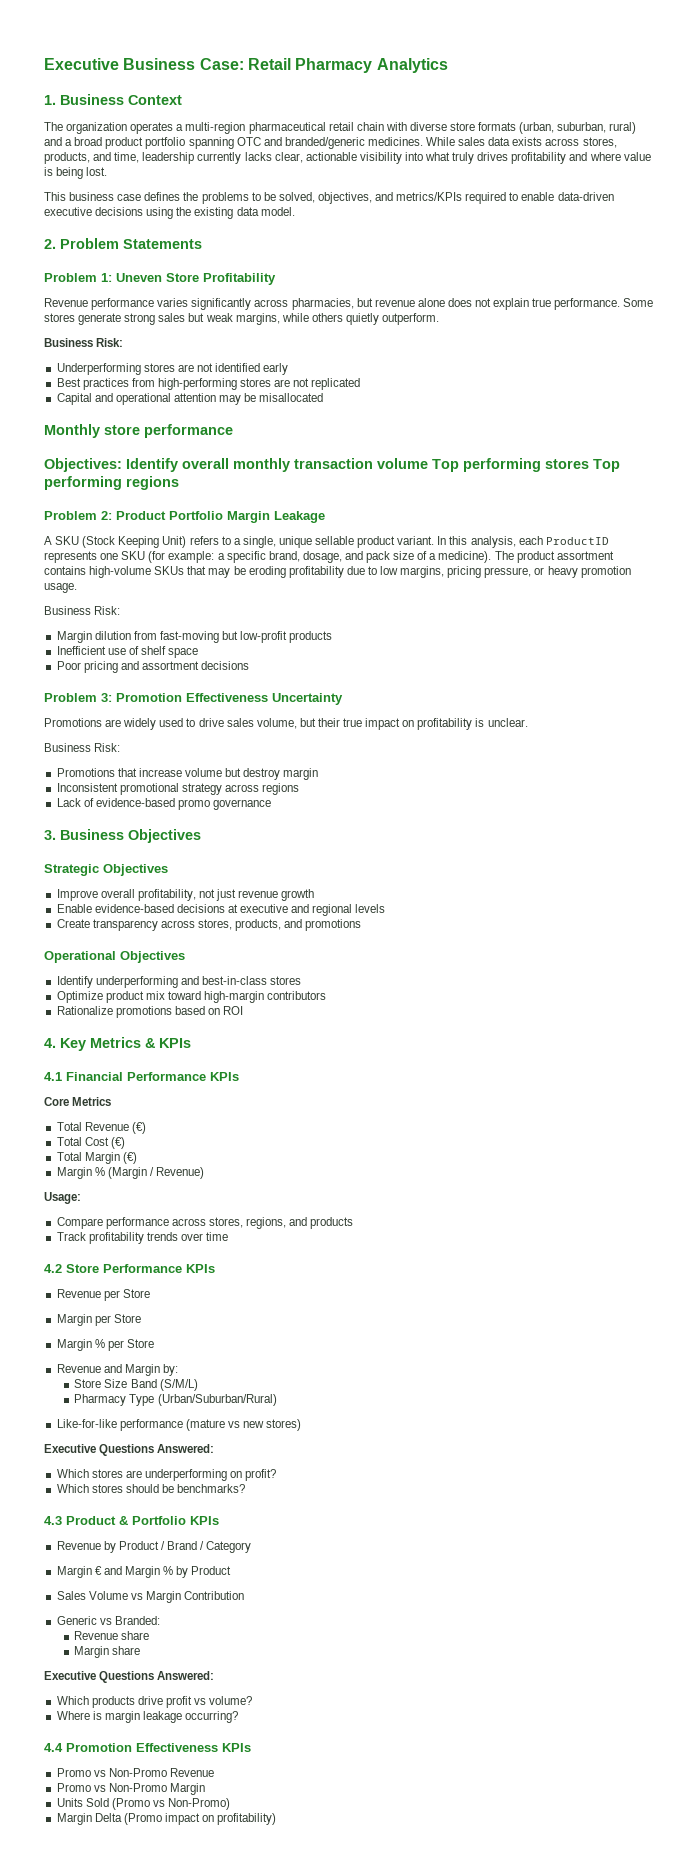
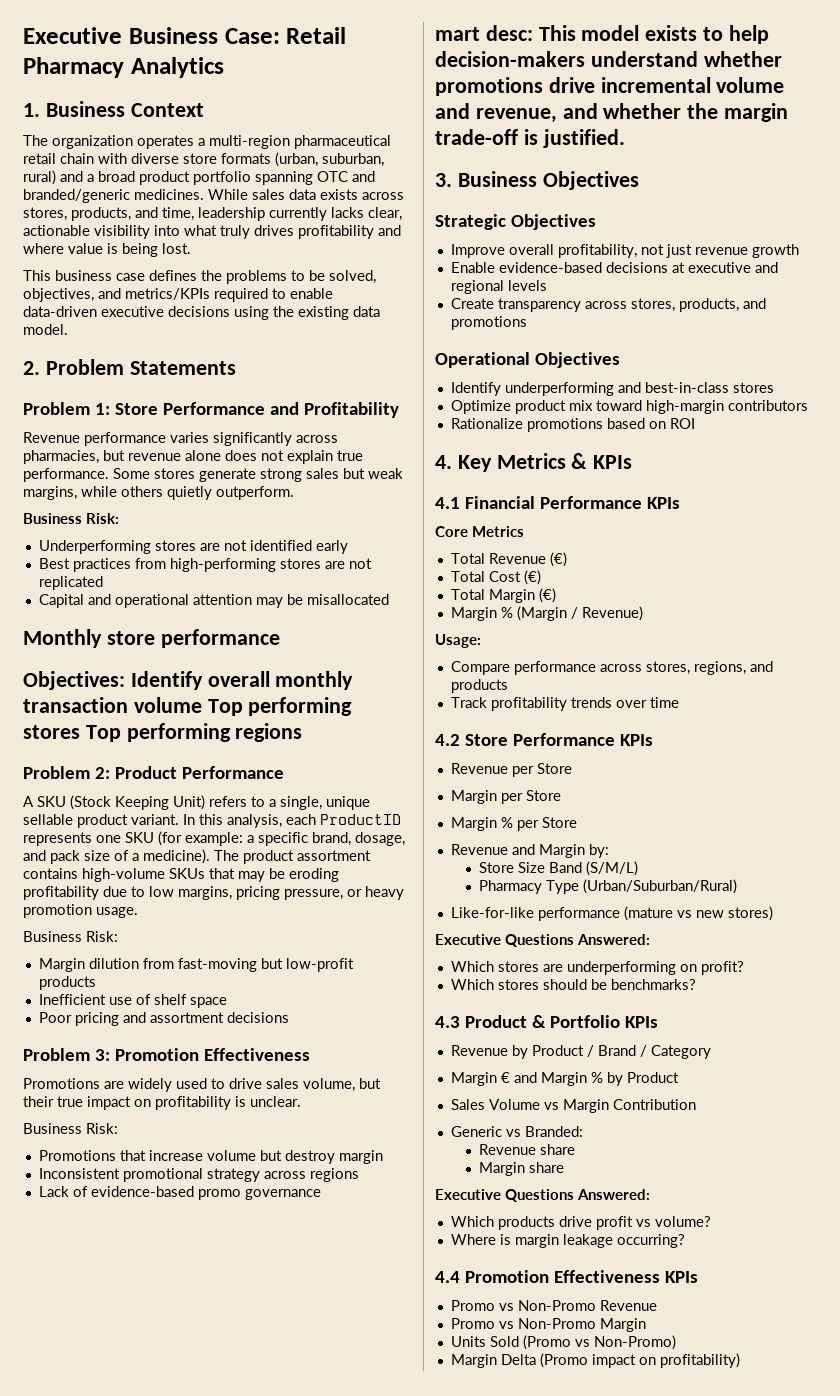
- Problem 1: Uneven Store Profitability
+ Problem 1: Store Performance and Profitability
- Problem 2: Product Portfolio Margin Leakage
+ Problem 2: Product Performance
- Problem 3: Promotion Effectiveness Uncertainty
+ Problem 3: Promotion Effectiveness
+ mart desc: This model exists to help decision-makers understand whether promotions drive incremental volume and revenue, and whether the margin trade-off is justified.

